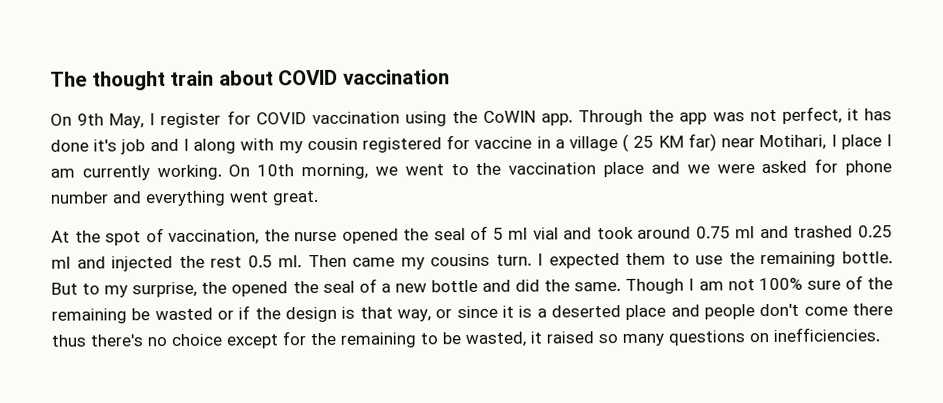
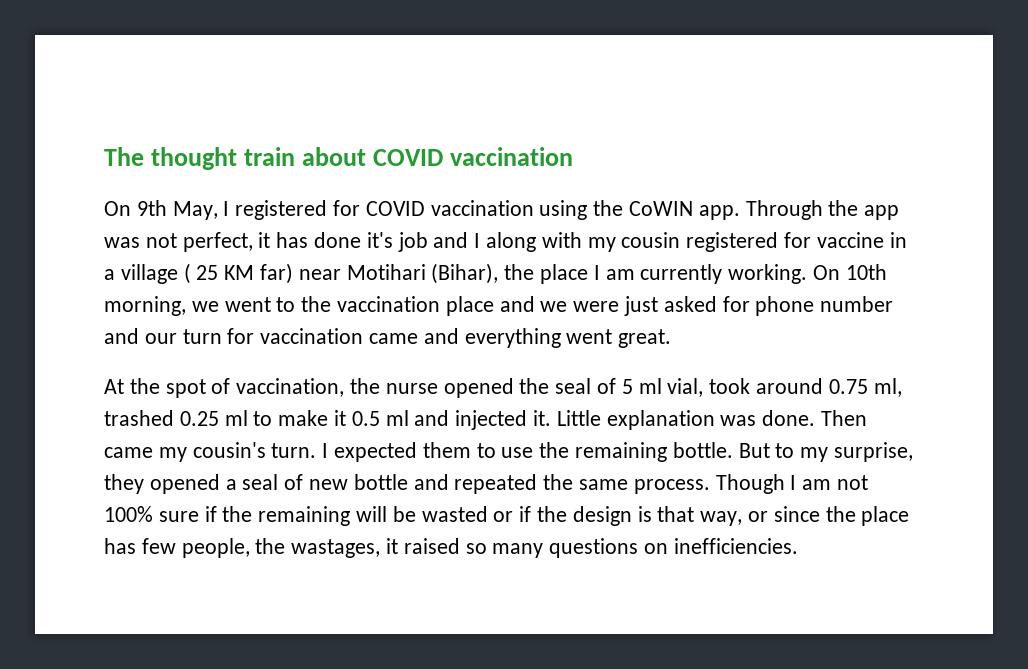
- On 9th May, I register for COVID vaccination using the CoWIN app.
+ On 9th May, I registered for COVID vaccination using the CoWIN app.
- Through the app was not perfect, it has done it's job and I along with my cousin registered for vaccine in a village ( 25 KM far) near Motihari, I place I am currently working.
+ Through the app was not perfect, it has done it's job and I along with my cousin registered for vaccine in a village ( 25 KM far) near Motihari (Bihar), the place I am currently working.
- On 10th morning, we went to the vaccination place and we were asked for phone number and everything went great.
+ On 10th morning, we went to the vaccination place and we were just asked for phone number and our turn for vaccination came and everything went great.
- At the spot of vaccination, the nurse opened the seal of 5 ml vial and took around 0.75 ml and trashed 0.25 ml and injected the rest 0.5 ml.
+ At the spot of vaccination, the nurse opened the seal of 5 ml vial, took around 0.75 ml, trashed 0.25 ml to make it 0.5 ml and injected it. Little explanation was done.
- Then came my cousins turn.
+ Then came my cousin's turn.
- But to my surprise, the opened the seal of a new bottle and did the same.
+ But to my surprise, they opened a seal of new bottle and repeated the same process.
- Though I am not 100% sure of the remaining be wasted or if the design is that way, or since it is a deserted place and people don't come there thus there's no choice except for the remaining to be wasted, it raised so many questions on inefficiencies.
+ Though I am not 100% sure if the remaining will be wasted or if the design is that way, or since the place has few people, the wastages, it raised so many questions on inefficiencies.

